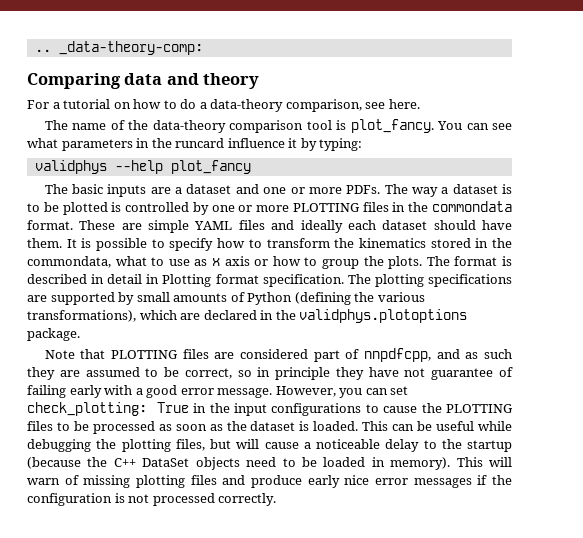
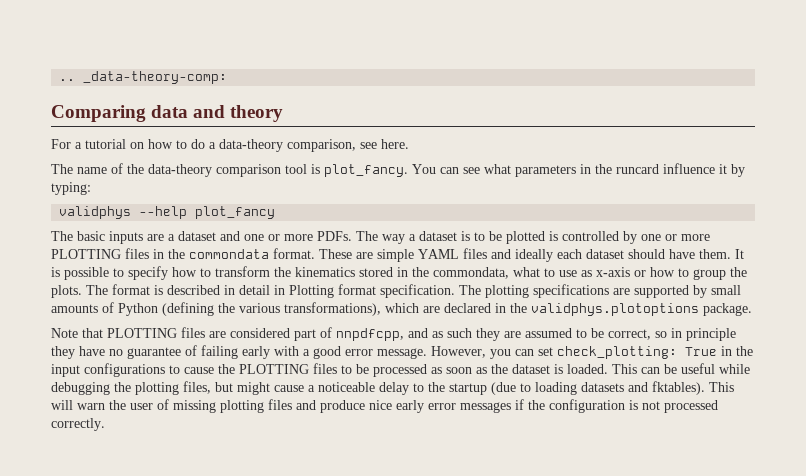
- It is possible to specify how to transform the kinematics stored in the commondata, what to use as x axis or how to group the plots.
+ It is possible to specify how to transform the kinematics stored in the commondata, what to use as x-axis or how to group the plots.
- Note that PLOTTING files are considered part of nnpdfcpp, and as such they are assumed to be correct, so in principle they have not guarantee of failing early with a good error message.
+ Note that PLOTTING files are considered part of nnpdfcpp, and as such they are assumed to be correct, so in principle they have no guarantee of failing early with a good error message.
- This can be useful while debugging the plotting files, but will cause a noticeable delay to the startup (because the C++ DataSet objects need to be loaded in memory).
+ This can be useful while debugging the plotting files, but might cause a noticeable delay to the startup (due to loading datasets and fktables).
- This will warn of missing plotting files and produce early nice error messages if the configuration is not processed correctly.
+ This will warn the user of missing plotting files and produce nice early error messages if the configuration is not processed correctly.

